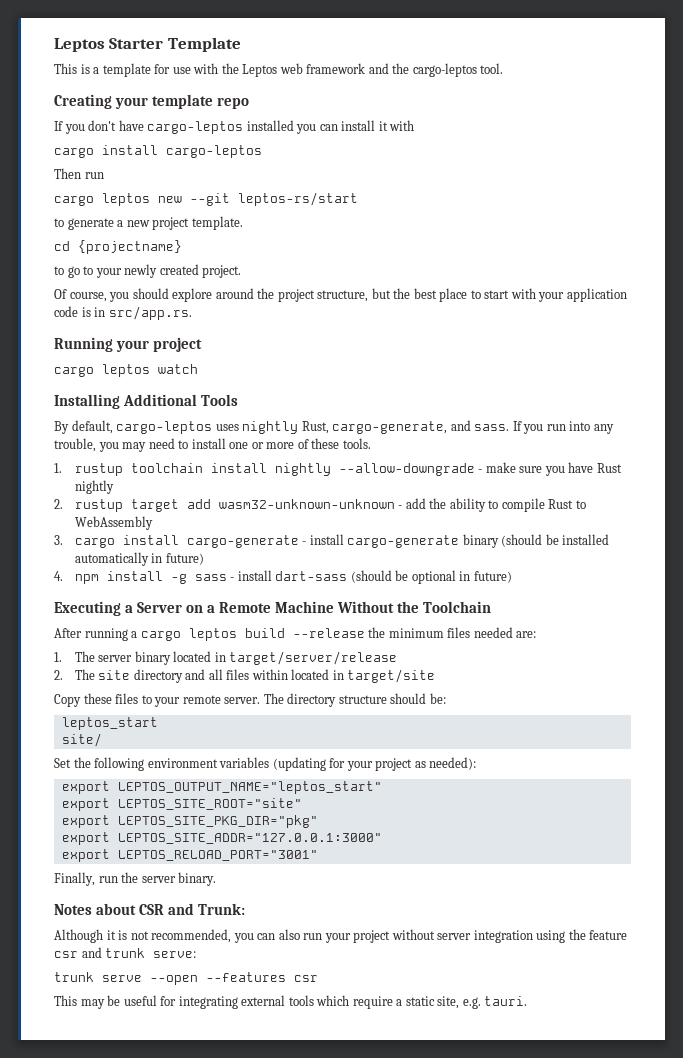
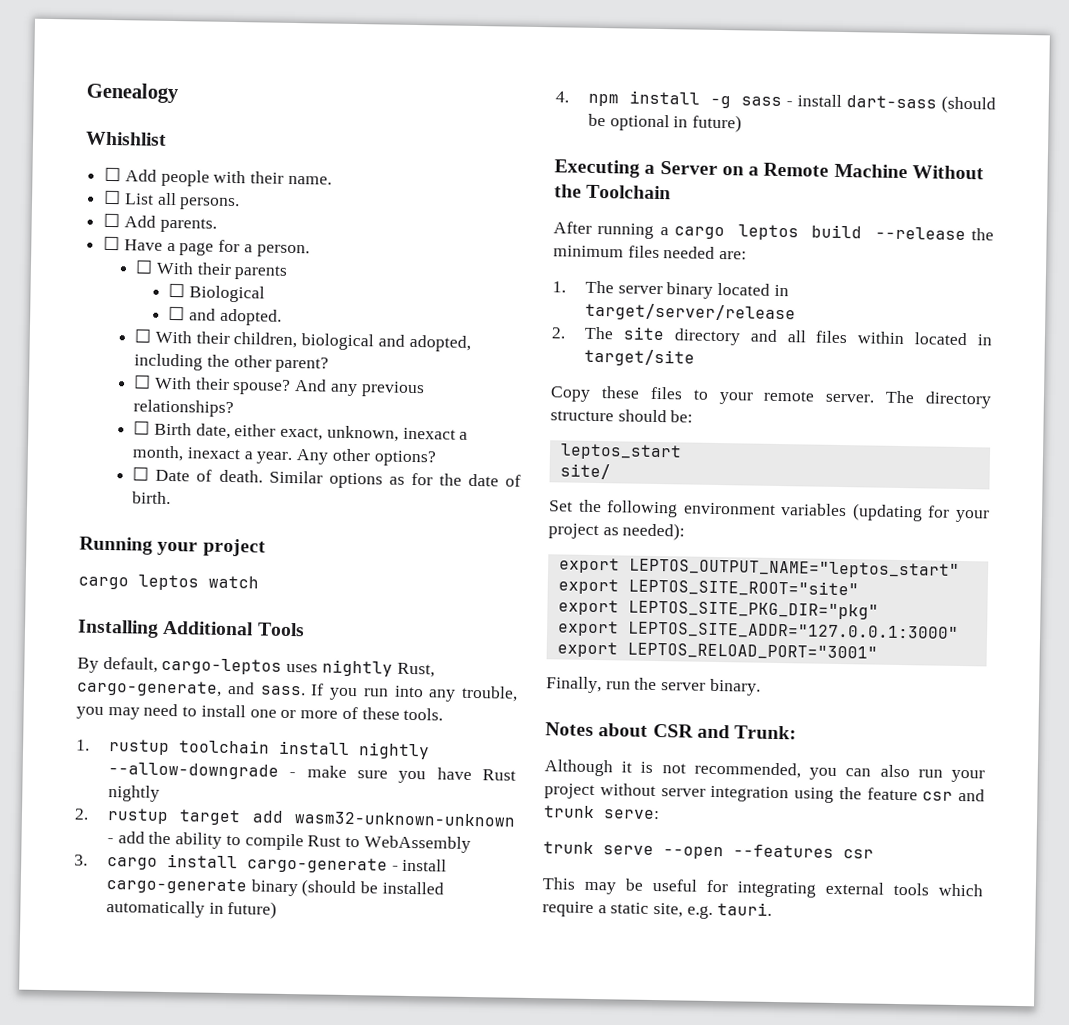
- Leptos Starter Template
- This is a template for use with the Leptos web framework and the cargo-leptos tool.
- Creating your template repo
- If you don't have cargo-leptos installed you can install it with
- cargo install cargo-leptos
- Then run
- cargo leptos new --git leptos-rs/start
- to generate a new project template.
- cd {projectname}
- to go to your newly created project.
- Of course, you should explore around the project structure, but the best place to start with your application code is in src/app.rs.
+ Genealogy
+ Whishlist
+ ☐ Add people with their name.
+ ☐ List all persons.
+ ☐ Add parents.
+ ☐ Have a page for a person.
+ ☐ With their parents
+ ☐ Biological
+ ☐ and adopted.
+ ☐ With their children, biological and adopted, including the other parent?
+ ☐ With their spouse? And any previous relationships?
+ ☐ Birth date, either exact, unknown, inexact a month, inexact a year. Any other options?
+ ☐ Date of death. Similar options as for the date of birth.

